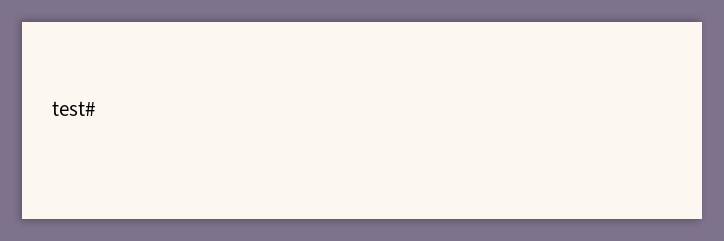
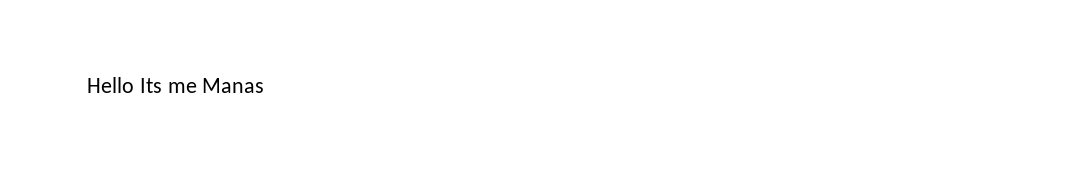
- test#
+ Hello Its me Manas

